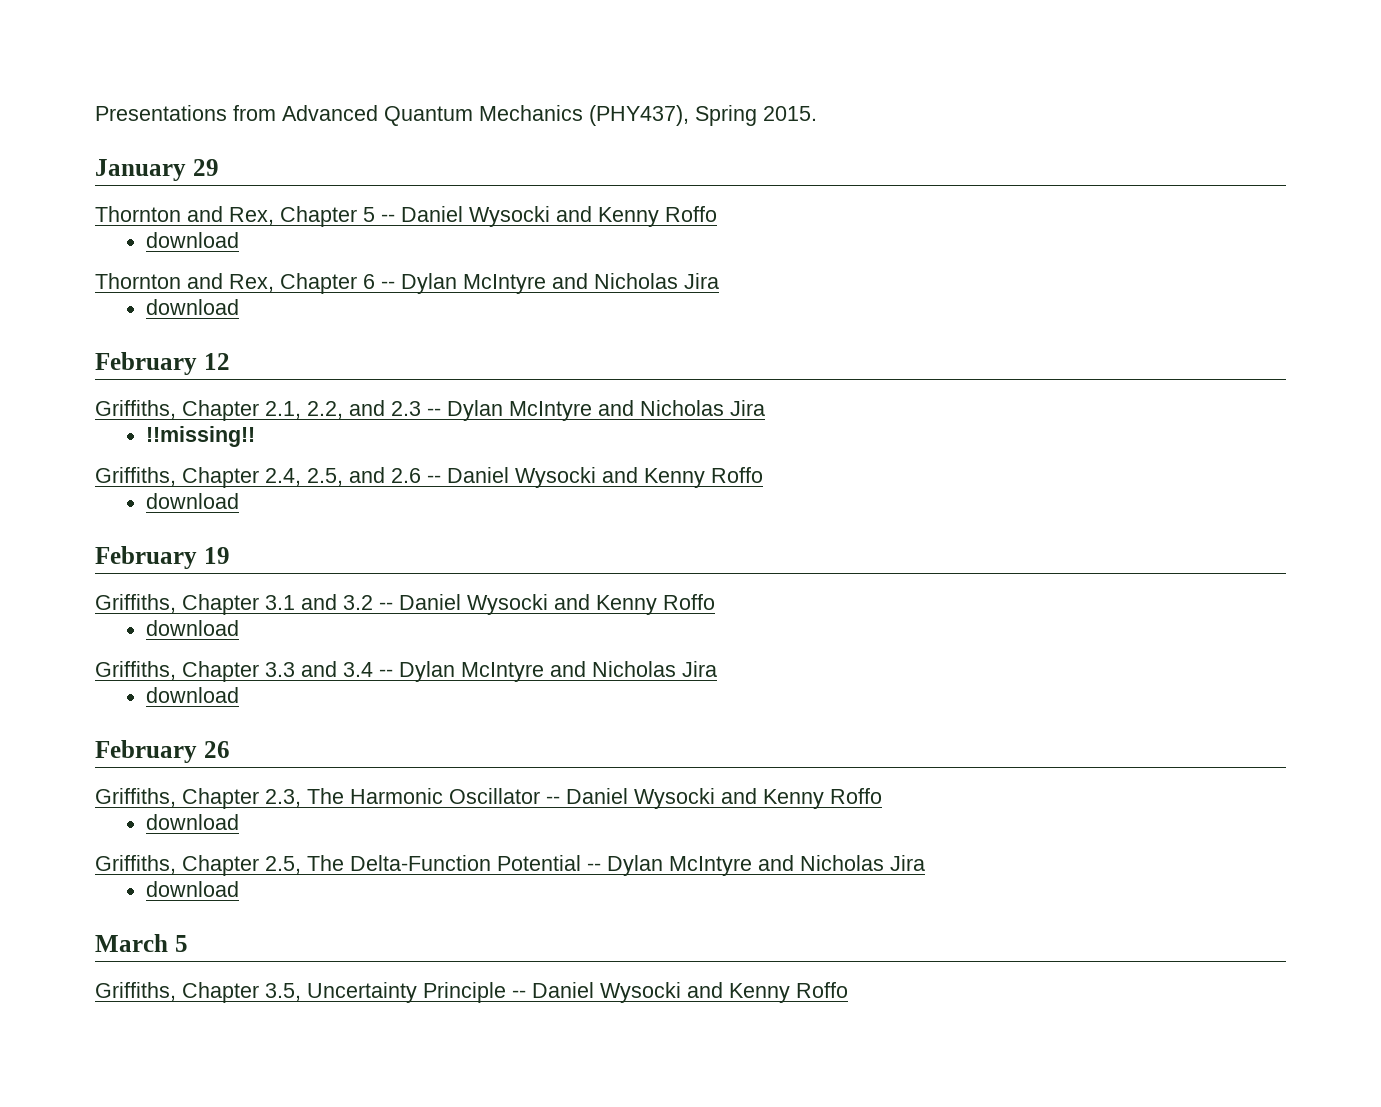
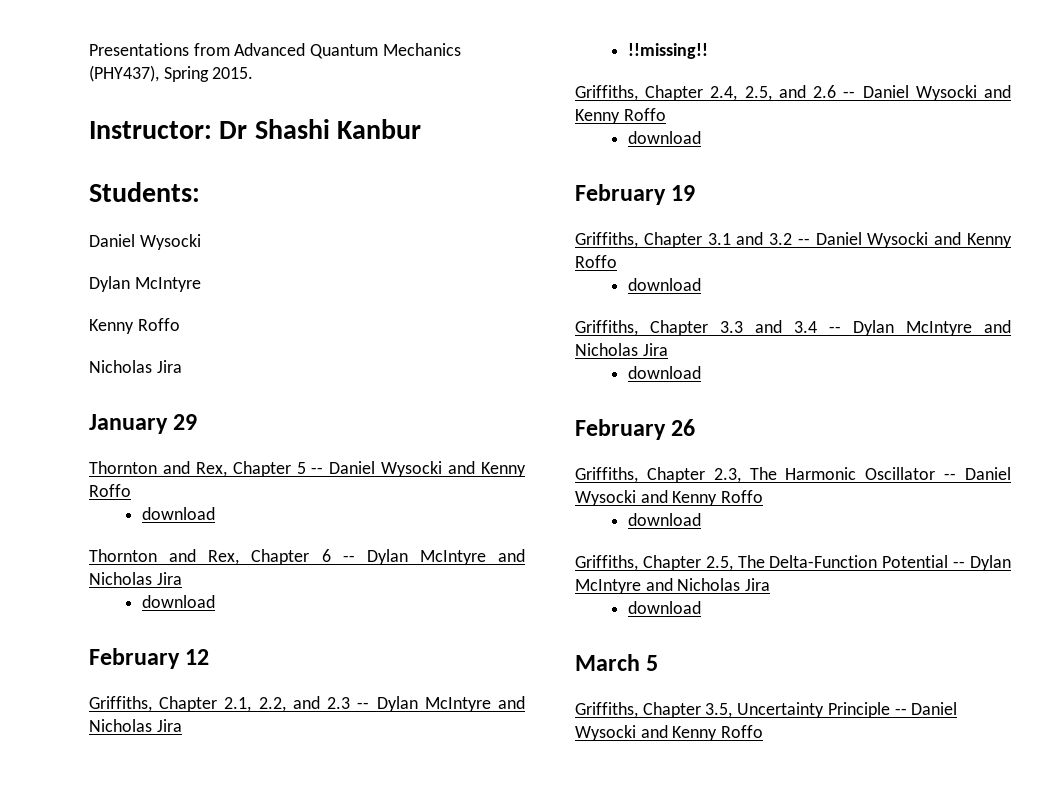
+ Instructor: Dr Shashi Kanbur
+ Students:
+ Daniel Wysocki
+ Dylan McIntyre
+ Kenny Roffo
+ Nicholas Jira

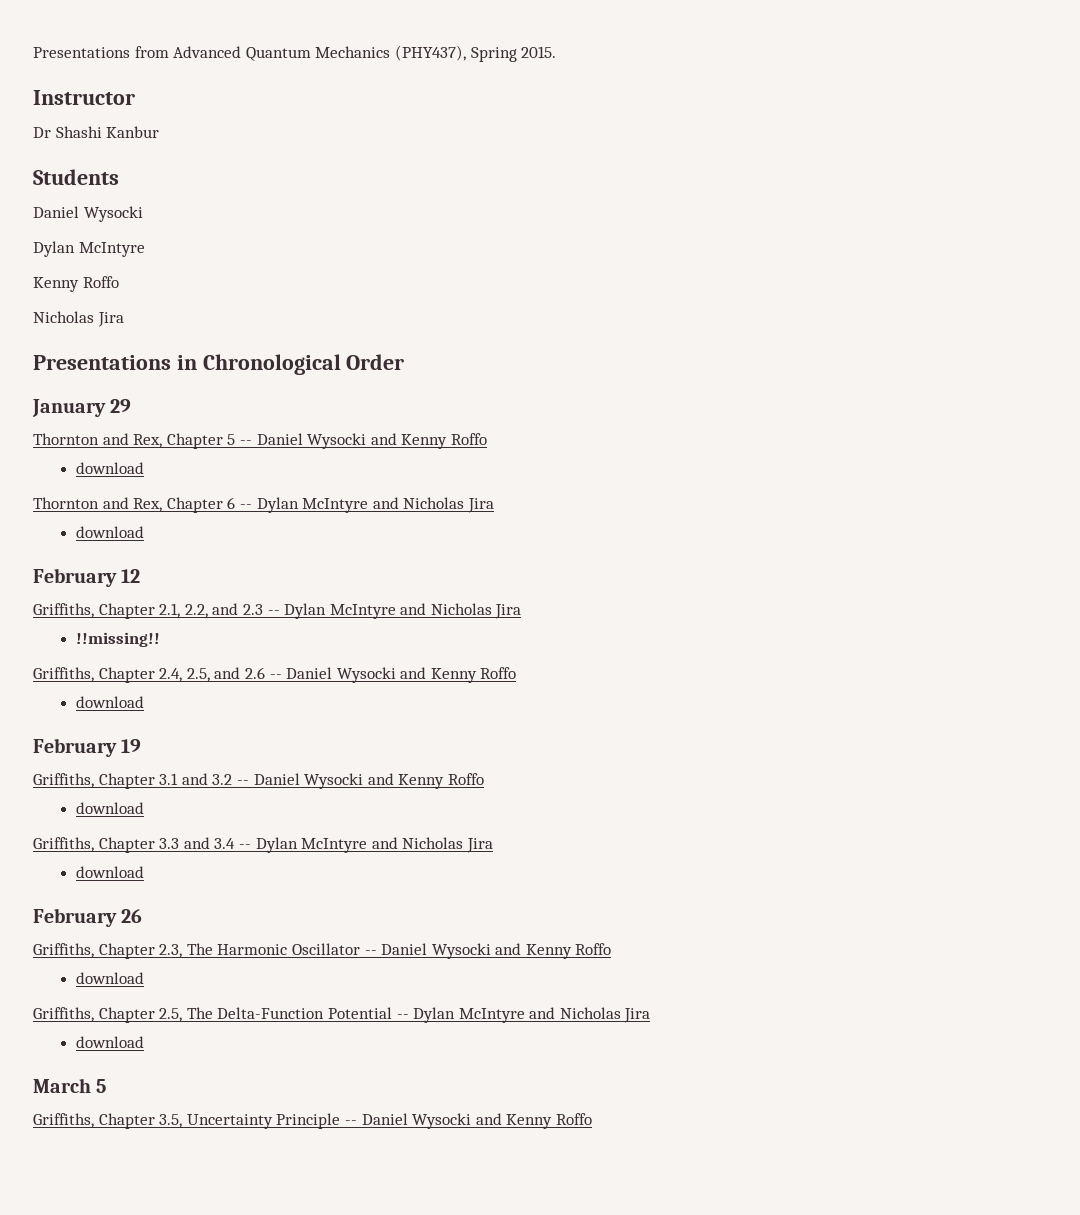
- Instructor: Dr Shashi Kanbur
+ Instructor
+ Dr Shashi Kanbur
- Students:
+ Students
+ Presentations in Chronological Order

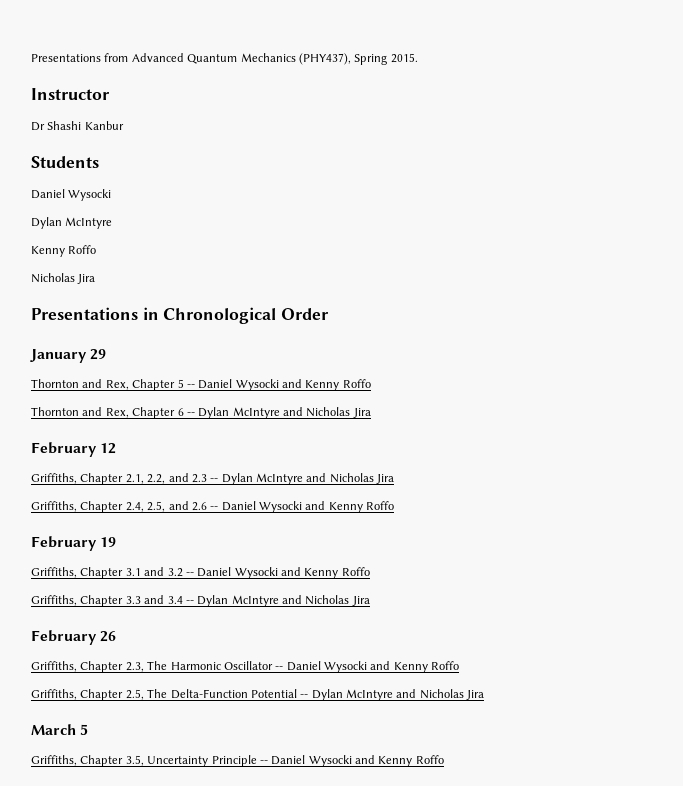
  Thornton and Rex, Chapter 5 -- Daniel Wysocki and Kenny Roffo
- download
  Thornton and Rex, Chapter 6 -- Dylan McIntyre and Nicholas Jira
- download
- !!missing!!
  Griffiths, Chapter 2.4, 2.5, and 2.6 -- Daniel Wysocki and Kenny Roffo
- download
  Griffiths, Chapter 3.1 and 3.2 -- Daniel Wysocki and Kenny Roffo
- download
  Griffiths, Chapter 3.3 and 3.4 -- Dylan McIntyre and Nicholas Jira
- download
  Griffiths, Chapter 2.3, The Harmonic Oscillator -- Daniel Wysocki and Kenny Roffo
- download
  Griffiths, Chapter 2.5, The Delta-Function Potential -- Dylan McIntyre and Nicholas Jira
- download

